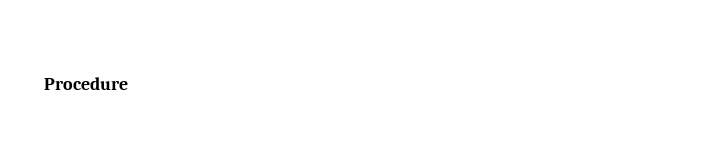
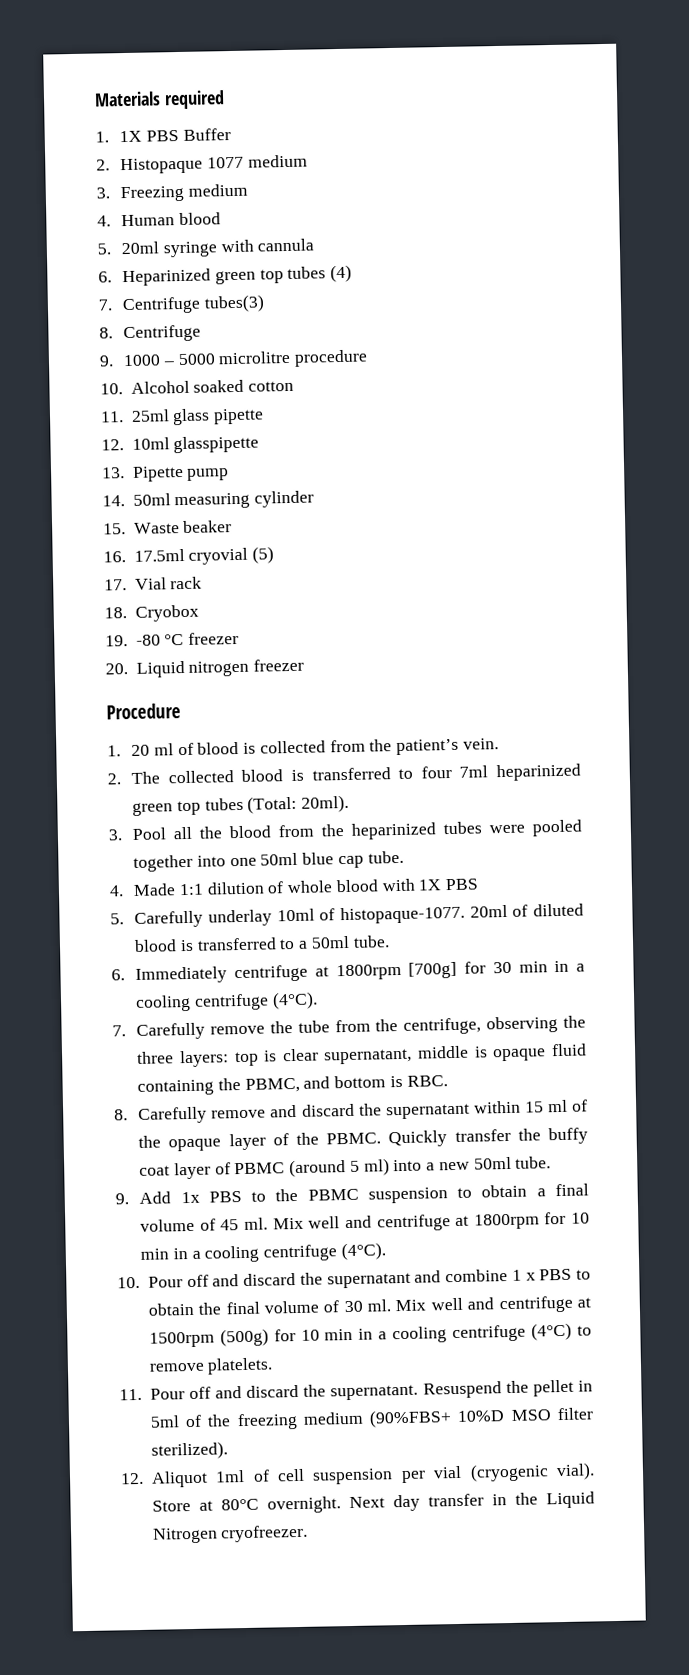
+ Materials required
+ 1. 1X PBS Buffer
+ 2. Histopaque 1077 medium
+ 3. Freezing medium
+ 4. Human blood
+ 5. 20ml syringe with cannula
+ 6. Heparinized green top tubes (4)
+ 7. Centrifuge tubes(3)
+ 8. Centrifuge
+ 9. 1000 – 5000 microlitre procedure
+ 10. Alcohol soaked cotton
+ 11. 25ml glass pipette
+ 12. 10ml glasspipette
+ 13. Pipette pump
+ 14. 50ml measuring cylinder
+ 15. Waste beaker
+ 16. 17.5ml cryovial (5)
+ 17. Vial rack
+ 18. Cryobox
+ 19. -80 °C freezer
+ 20. Liquid nitrogen freezer
  Procedure
+ 1. 20 ml of blood is collected from the patient’s vein.
+ 2. The collected blood is transferred to four 7ml heparinized green top tubes (Total: 20ml).
+ 3. Pool all the blood from the heparinized tubes were pooled together into one 50ml blue cap tube.
+ 4. Made 1:1 dilution of whole blood with 1X PBS
+ 5. Carefully underlay 10ml of histopaque-1077. 20ml of diluted blood is transferred to a 50ml tube.
+ 6. Immediately centrifuge at 1800rpm [700g] for 30 min in a cooling centrifuge (4°C).
+ 7. Carefully remove the tube from the centrifuge, observing the three layers: top is clear supernatant, middle is opaque fluid containing the PBMC, and bottom is RBC.
+ 8. Carefully remove and discard the supernatant within 15 ml of the opaque layer of the PBMC. Quickly transfer the buffy coat layer of PBMC (around 5 ml) into a new 50ml tube.
+ 9. Add 1x PBS to the PBMC suspension to obtain a final volume of 45 ml. Mix well and centrifuge at 1800rpm for 10 min in a cooling centrifuge (4°C).
+ 10. Pour off and discard the supernatant and combine 1 x PBS to obtain the final volume of 30 ml. Mix well and centrifuge at 1500rpm (500g) for 10 min in a cooling centrifuge (4°C) to remove platelets.
+ 11. Pour off and discard the supernatant. Resuspend the pellet in 5ml of the freezing medium (90%FBS+ 10%D MSO filter sterilized).
+ 12. Aliquot 1ml of cell suspension per vial (cryogenic vial). Store at 80°C overnight. Next day transfer in the Liquid Nitrogen cryofreezer.

